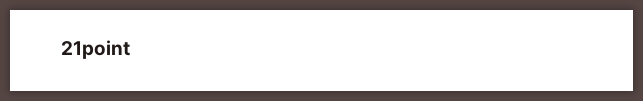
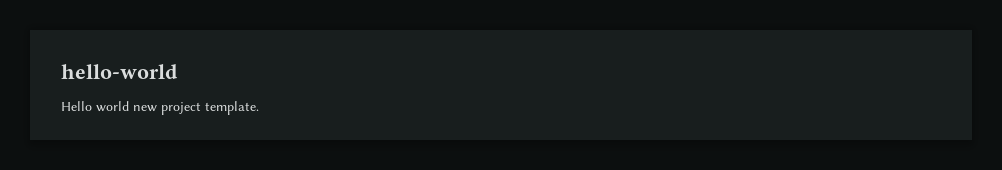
- 21point
+ hello-world
+ Hello world new project template.

